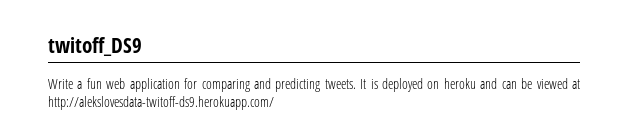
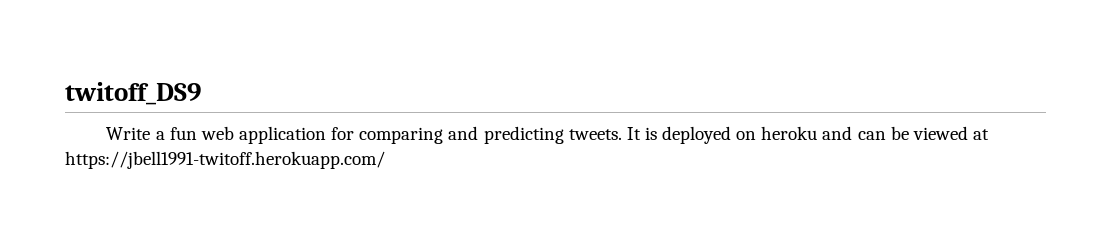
- It is deployed on heroku and can be viewed at http://alekslovesdata-twitoff-ds9.herokuapp.com/
+ It is deployed on heroku and can be viewed at https://jbell1991-twitoff.herokuapp.com/

